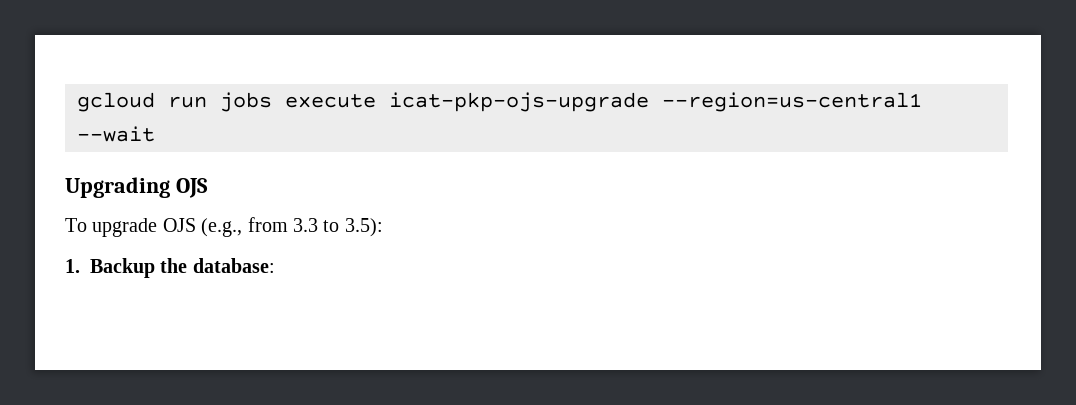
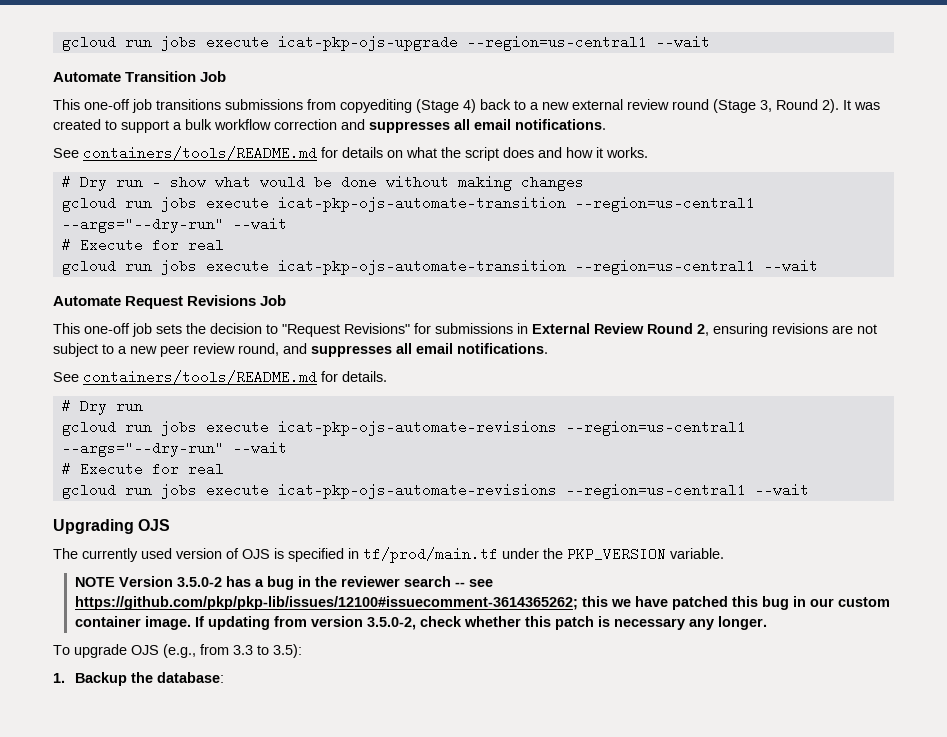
+ Automate Transition Job
+ This one-off job transitions submissions from copyediting (Stage 4) back to a new external review round (Stage 3, Round 2). It was created to support a bulk workflow correction and suppresses all email notifications.
+ See containers/tools/README.md for details on what the script does and how it works.
+ # Dry run - show what would be done without making changes
+ gcloud run jobs execute icat-pkp-ojs-automate-transition --region=us-central1 --args="--dry-run" --wait
+ # Execute for real
+ gcloud run jobs execute icat-pkp-ojs-automate-transition --region=us-central1 --wait
+ Automate Request Revisions Job
+ This one-off job sets the decision to "Request Revisions" for submissions in External Review Round 2, ensuring revisions are not subject to a new peer review round, and suppresses all email notifications.
+ See containers/tools/README.md for details.
+ # Dry run
+ gcloud run jobs execute icat-pkp-ojs-automate-revisions --region=us-central1 --args="--dry-run" --wait
+ # Execute for real
+ gcloud run jobs execute icat-pkp-ojs-automate-revisions --region=us-central1 --wait
  Upgrading OJS
+ The currently used version of OJS is specified in tf/prod/main.tf under the PKP_VERSION variable.
+ NOTE Version 3.5.0-2 has a bug in the reviewer search -- see https://github.com/pkp/pkp-lib/issues/12100#issuecomment-3614365262; this we have patched this bug in our custom container image. If updating from version 3.5.0-2, check whether this patch is necessary any longer.

